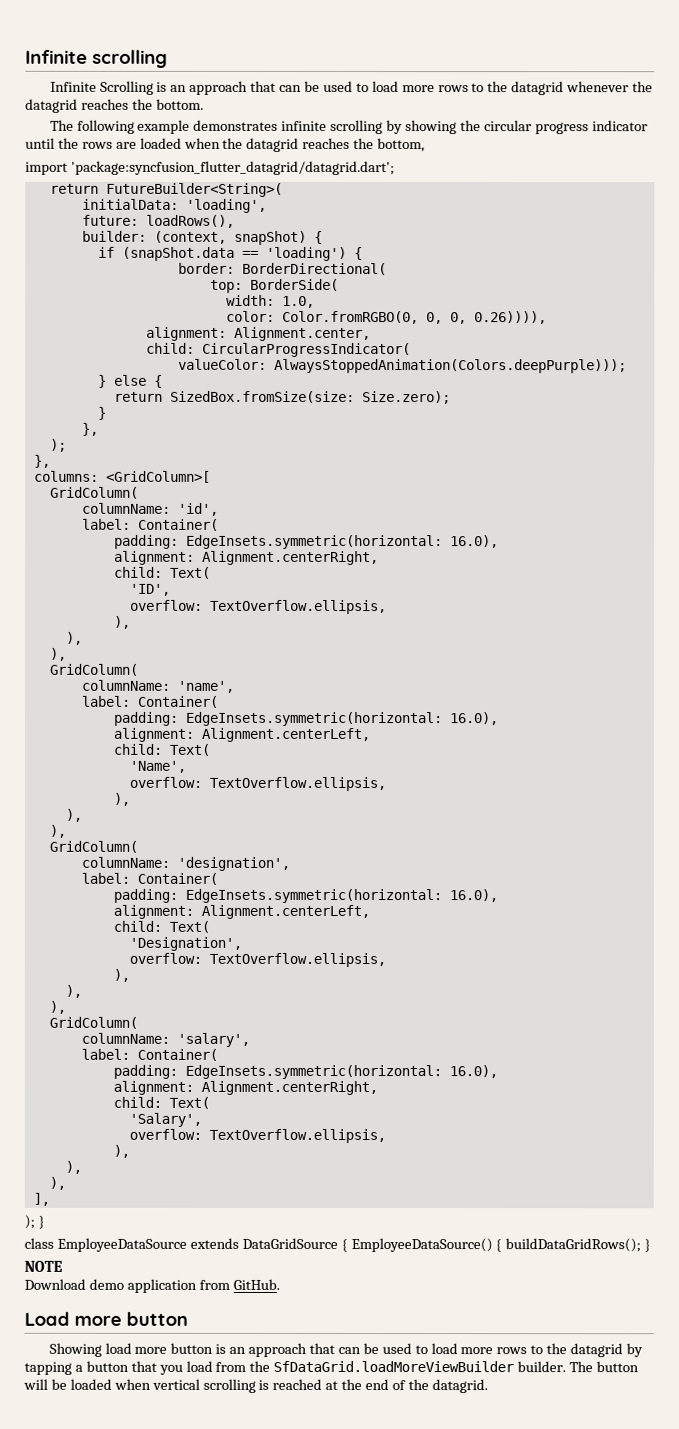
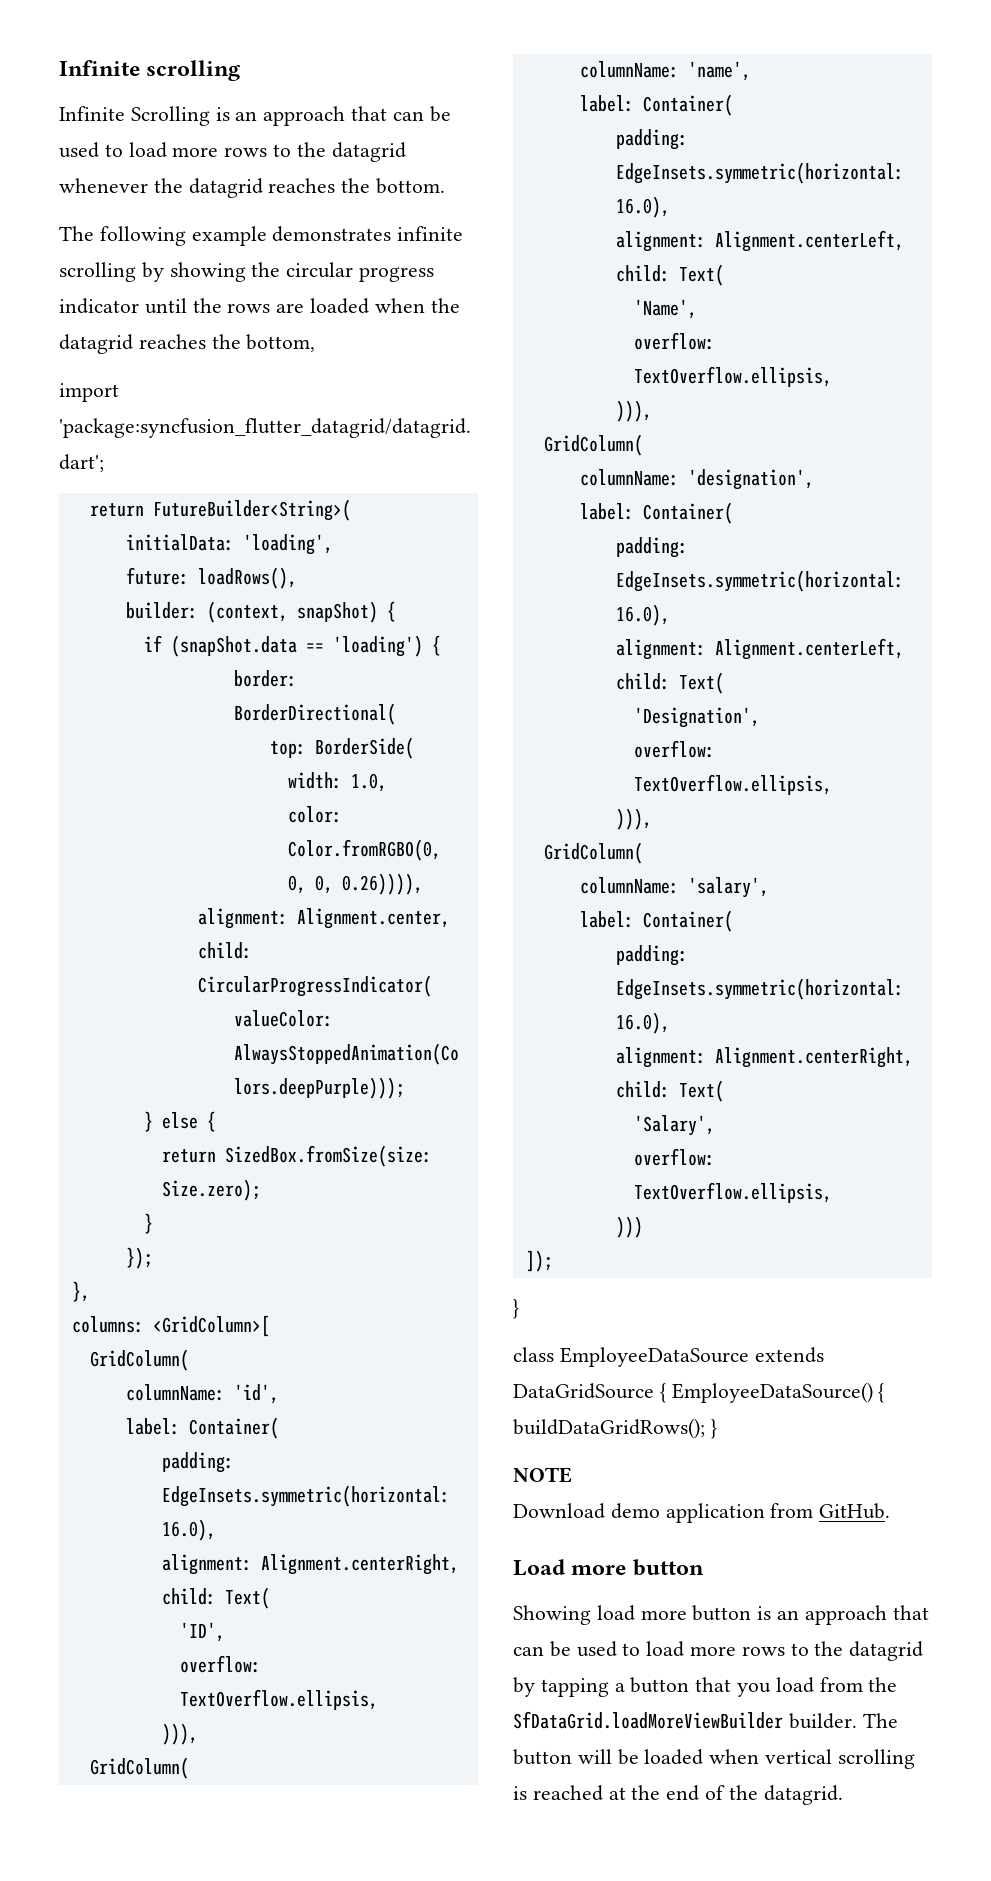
  return SizedBox.fromSize(size: Size.zero);
  }
- },
- );
+ });
  'ID',
  overflow: TextOverflow.ellipsis,
- ),
- ),
- ),
+ ))),
  'Name',
  overflow: TextOverflow.ellipsis,
- ),
- ),
- ),
+ ))),
  'Designation',
  overflow: TextOverflow.ellipsis,
- ),
- ),
- ),
+ ))),
  'Salary',
  overflow: TextOverflow.ellipsis,
- ),
- ),
- ),
- ],
- ); }
+ )))
+ ]);
+ }

